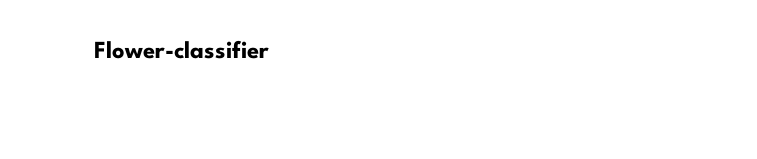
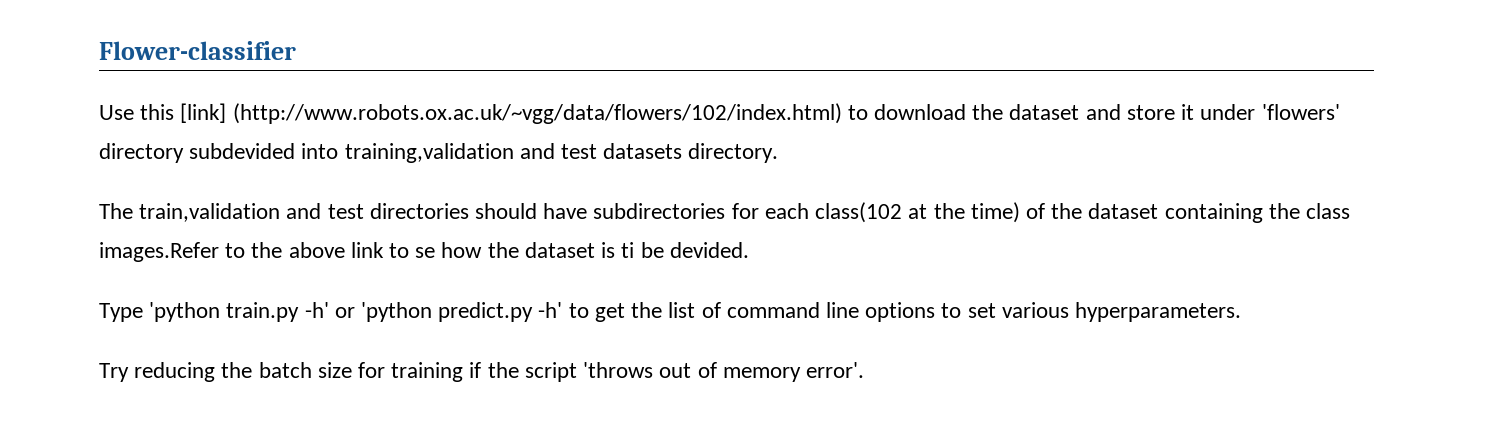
+ Use this [link] (http://www.robots.ox.ac.uk/~vgg/data/flowers/102/index.html) to download the dataset and store it under 'flowers' directory subdevided into training,validation and test datasets directory.
+ The train,validation and test directories should have subdirectories for each class(102 at the time) of the dataset containing the class images.Refer to the above link to se how the dataset is ti be devided.
+ Type 'python train.py -h' or 'python predict.py -h' to get the list of command line options to set various hyperparameters.
+ Try reducing the batch size for training if the script 'throws out of memory error'.

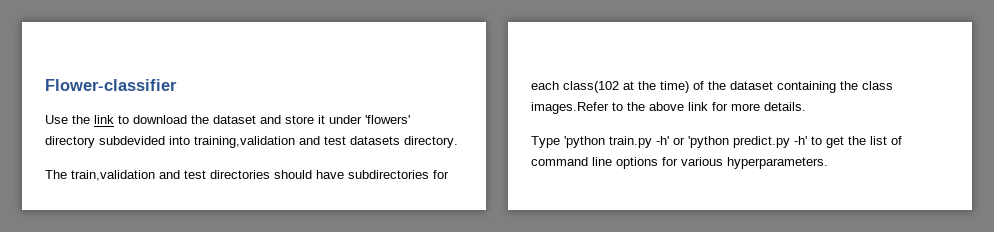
- Use this [link] (http://www.robots.ox.ac.uk/~vgg/data/flowers/102/index.html) to download the dataset and store it under 'flowers' directory subdevided into training,validation and test datasets directory.
+ Use the link to download the dataset and store it under 'flowers' directory subdevided into training,validation and test datasets directory.
- The train,validation and test directories should have subdirectories for each class(102 at the time) of the dataset containing the class images.Refer to the above link to se how the dataset is ti be devided.
+ The train,validation and test directories should have subdirectories for each class(102 at the time) of the dataset containing the class images.Refer to the above link for more details.
- Type 'python train.py -h' or 'python predict.py -h' to get the list of command line options to set various hyperparameters.
+ Type 'python train.py -h' or 'python predict.py -h' to get the list of command line options for various hyperparameters.
- Try reducing the batch size for training if the script 'throws out of memory error'.

